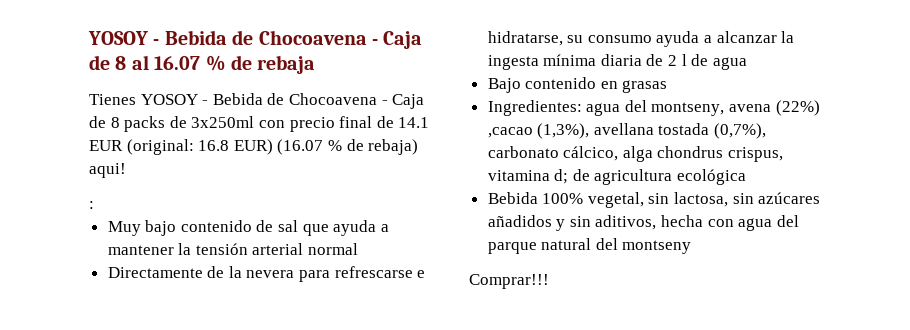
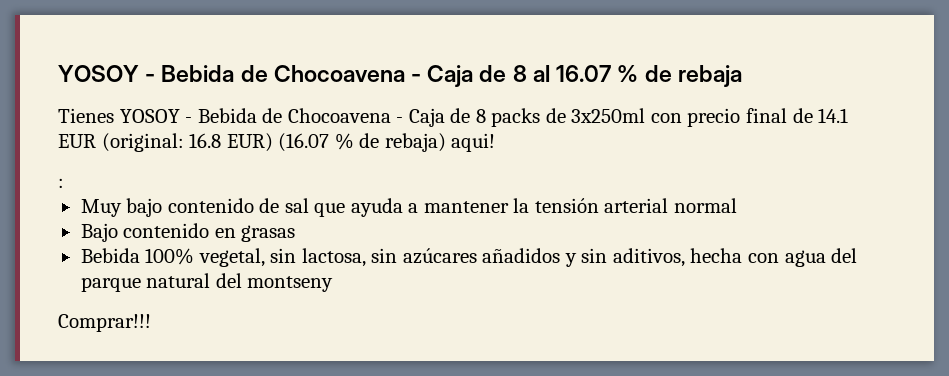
- Directamente de la nevera para refrescarse e hidratarse, su consumo ayuda a alcanzar la ingesta mínima diaria de 2 l de agua
  Bajo contenido en grasas
- Ingredientes: agua del montseny, avena (22%) ,cacao (1,3%), avellana tostada (0,7%), carbonato cálcico, alga chondrus crispus, vitamina d; de agricultura ecológica

